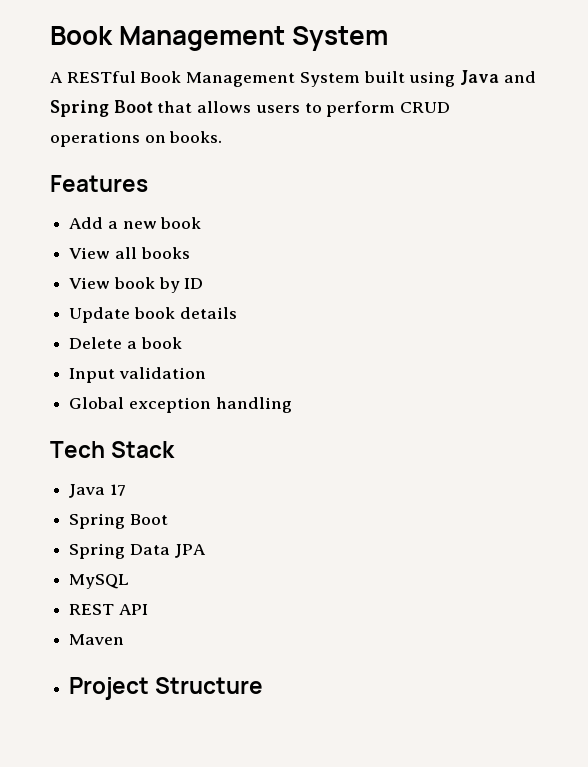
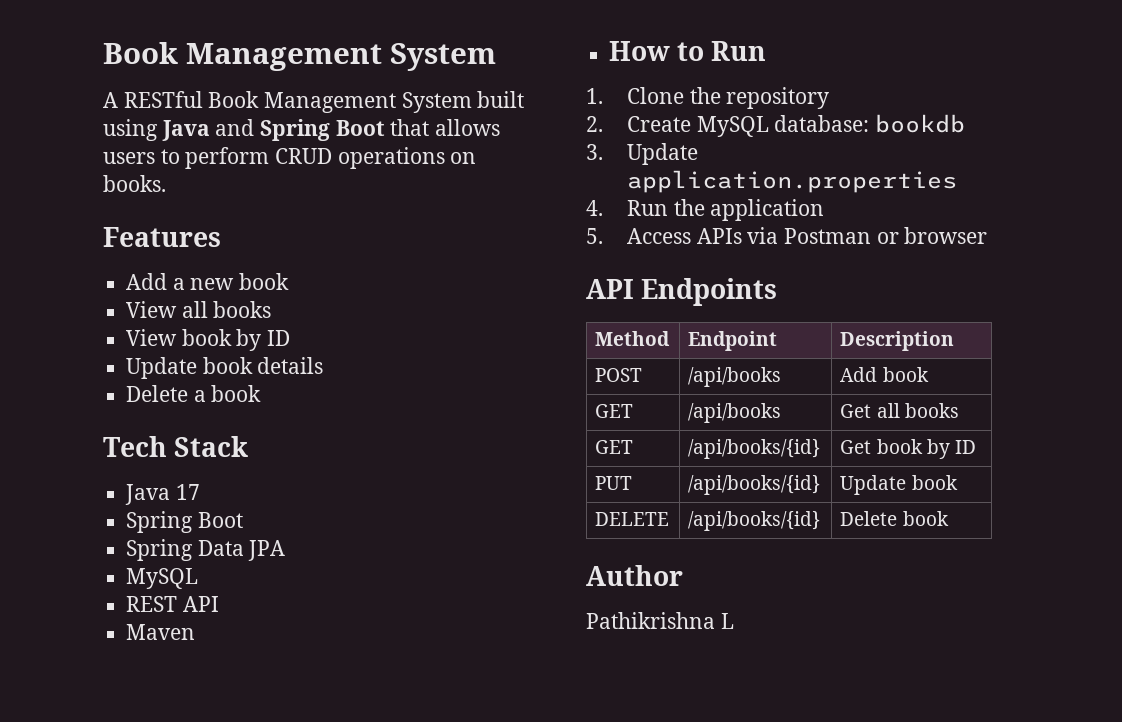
- Input validation
- Global exception handling
- Project Structure
+ How to Run
+ 1. Clone the repository
+ 2. Create MySQL database: bookdb
+ 3. Update application.properties
+ 4. Run the application
+ 5. Access APIs via Postman or browser
+ API Endpoints
+ Method | Endpoint | Description
+ POST | /api/books | Add book
+ GET | /api/books | Get all books
+ GET | /api/books/{id} | Get book by ID
+ PUT | /api/books/{id} | Update book
+ DELETE | /api/books/{id} | Delete book
+ Author
+ Pathikrishna L

